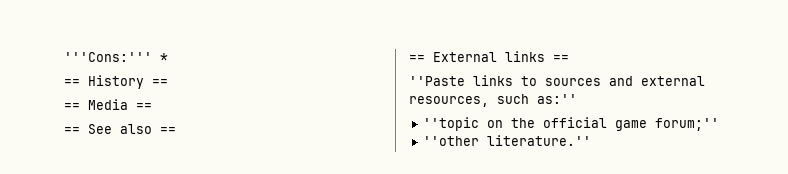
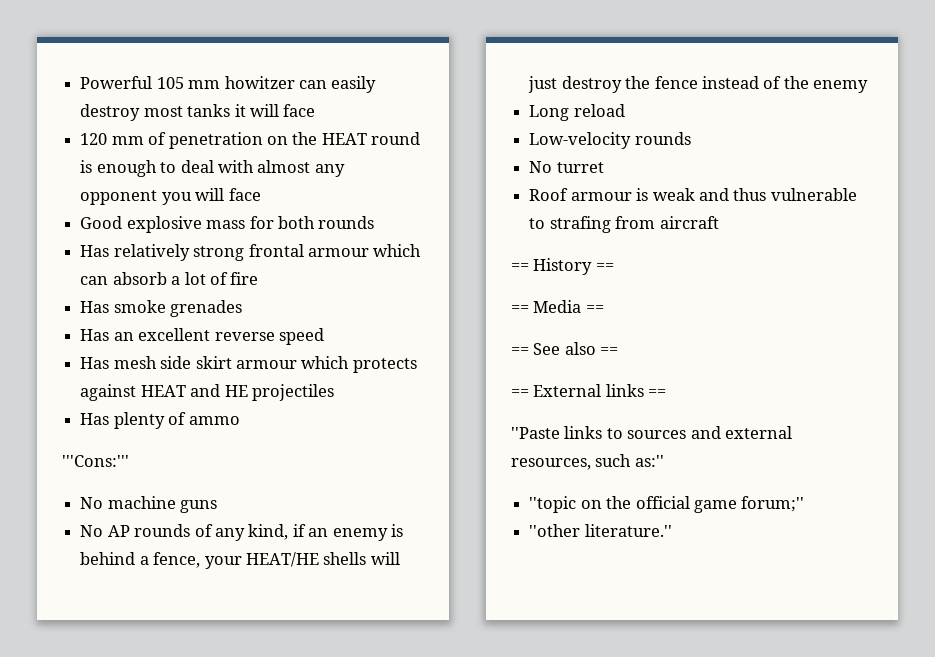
- '''Cons:''' *
+ Powerful 105 mm howitzer can easily destroy most tanks it will face
+ 120 mm of penetration on the HEAT round is enough to deal with almost any opponent you will face
+ Good explosive mass for both rounds
+ Has relatively strong frontal armour which can absorb a lot of fire
+ Has smoke grenades
+ Has an excellent reverse speed
+ Has mesh side skirt armour which protects against HEAT and HE projectiles
+ Has plenty of ammo
+ '''Cons:'''
+ No machine guns
+ No AP rounds of any kind, if an enemy is behind a fence, your HEAT/HE shells will just destroy the fence instead of the enemy
+ Long reload
+ Low-velocity rounds
+ No turret
+ Roof armour is weak and thus vulnerable to strafing from aircraft

